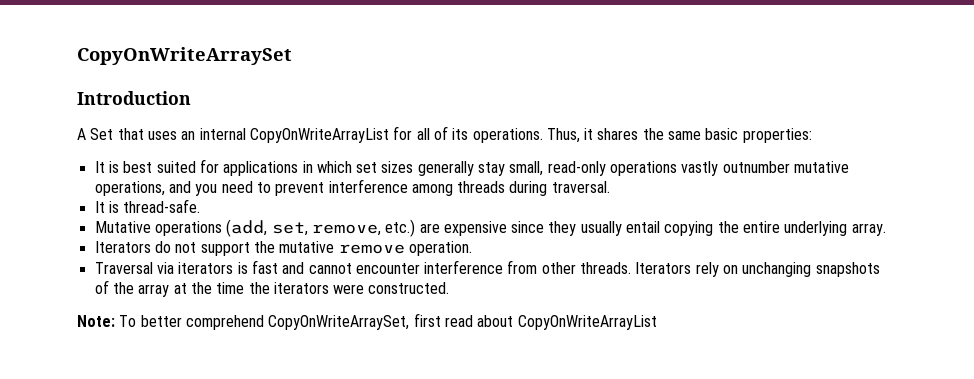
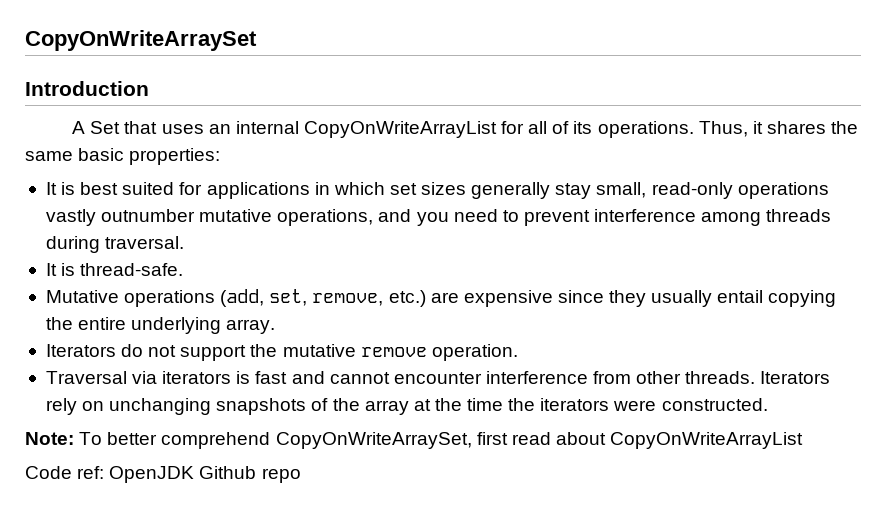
+ Code ref: OpenJDK Github repo

